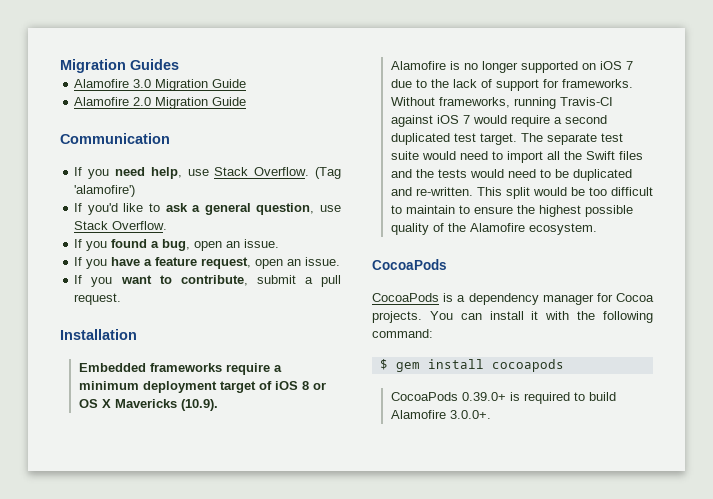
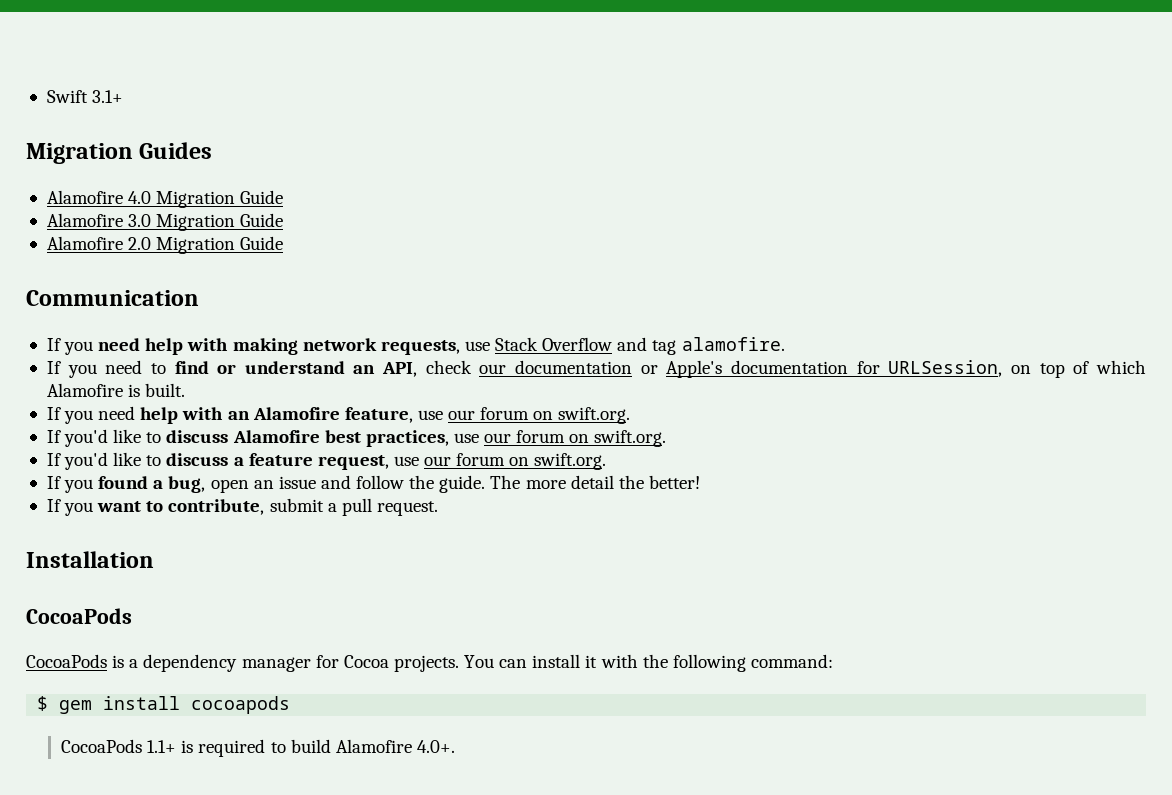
+ Swift 3.1+
+ Alamofire 4.0 Migration Guide
- If you need help, use Stack Overflow. (Tag 'alamofire')
- If you'd like to ask a general question, use Stack Overflow.
+ If you need help with making network requests, use Stack Overflow and tag alamofire.
+ If you need to find or understand an API, check our documentation or Apple's documentation for URLSession, on top of which Alamofire is built.
+ If you need help with an Alamofire feature, use our forum on swift.org.
+ If you'd like to discuss Alamofire best practices, use our forum on swift.org.
+ If you'd like to discuss a feature request, use our forum on swift.org.
- If you found a bug, open an issue.
- If you have a feature request, open an issue.
+ If you found a bug, open an issue and follow the guide. The more detail the better!
- Embedded frameworks require a minimum deployment target of iOS 8 or OS X Mavericks (10.9).
- Alamofire is no longer supported on iOS 7 due to the lack of support for frameworks. Without frameworks, running Travis-CI against iOS 7 would require a second duplicated test target. The separate test suite would need to import all the Swift files and the tests would need to be duplicated and re-written. This split would be too difficult to maintain to ensure the highest possible quality of the Alamofire ecosystem.
- CocoaPods 0.39.0+ is required to build Alamofire 3.0.0+.
+ CocoaPods 1.1+ is required to build Alamofire 4.0+.

